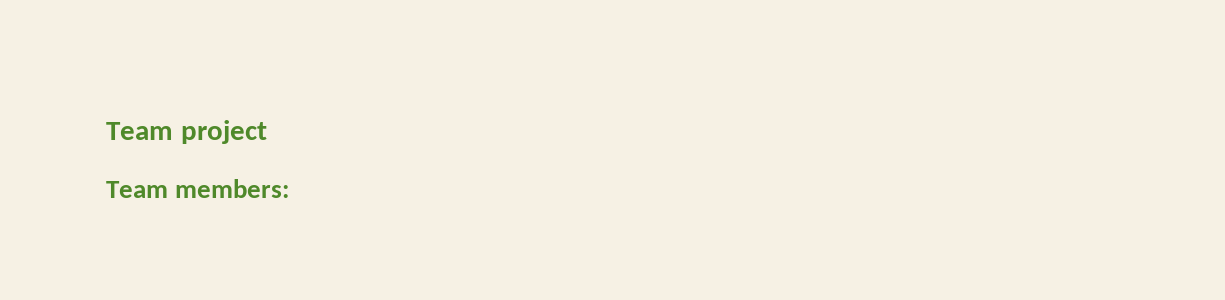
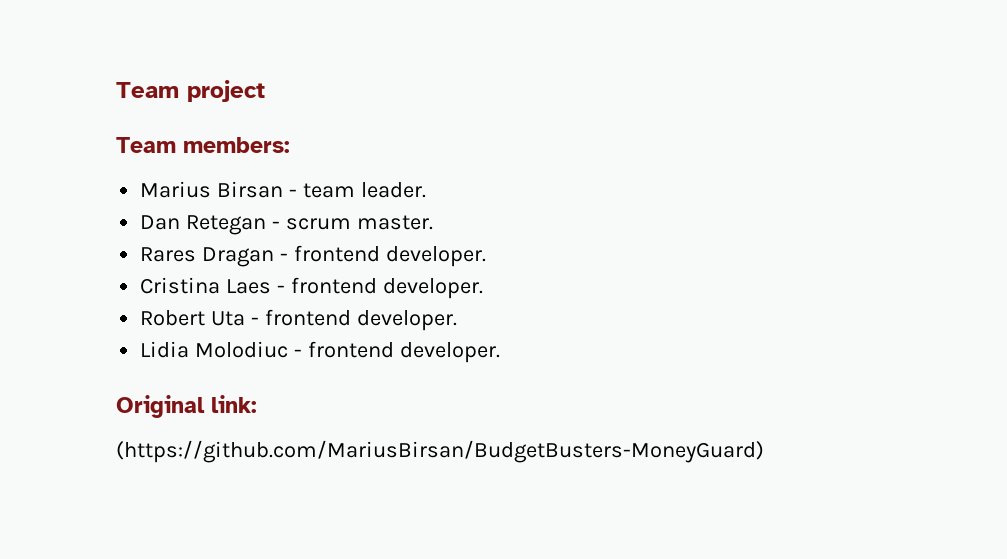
+ Marius Birsan - team leader.
+ Dan Retegan - scrum master.
+ Rares Dragan - frontend developer.
+ Cristina Laes - frontend developer.
+ Robert Uta - frontend developer.
+ Lidia Molodiuc - frontend developer.
+ Original link:
+ (https://github.com/MariusBirsan/BudgetBusters-MoneyGuard)

